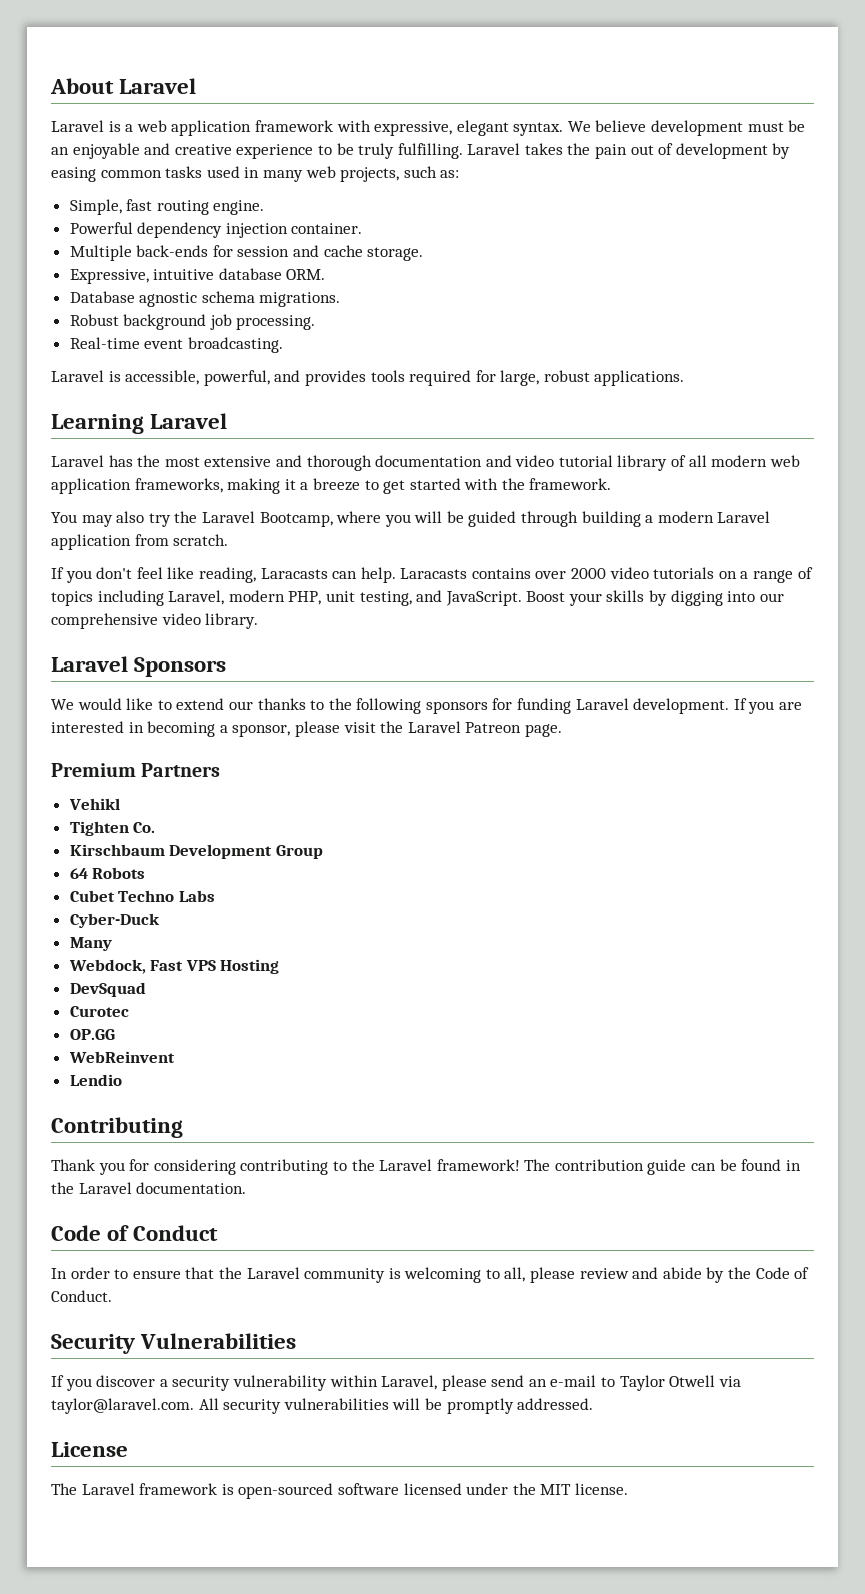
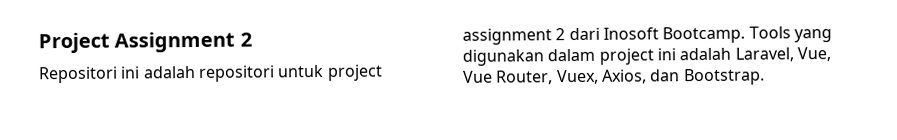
- About Laravel
- Laravel is a web application framework with expressive, elegant syntax. We believe development must be an enjoyable and creative experience to be truly fulfilling. Laravel takes the pain out of development by easing common tasks used in many web projects, such as:
- Simple, fast routing engine.
- Powerful dependency injection container.
- Multiple back-ends for session and cache storage.
- Expressive, intuitive database ORM.
- Database agnostic schema migrations.
- Robust background job processing.
- Real-time event broadcasting.
- Laravel is accessible, powerful, and provides tools required for large, robust applications.
- Learning Laravel
- Laravel has the most extensive and thorough documentation and video tutorial library of all modern web application frameworks, making it a breeze to get started with the framework.
- You may also try the Laravel Bootcamp, where you will be guided through building a modern Laravel application from scratch.
- If you don't feel like reading, Laracasts can help. Laracasts contains over 2000 video tutorials on a range of topics including Laravel, modern PHP, unit testing, and JavaScript. Boost your skills by digging into our comprehensive video library.
- Laravel Sponsors
- We would like to extend our thanks to the following sponsors for funding Laravel development. If you are interested in becoming a sponsor, please visit the Laravel Patreon page.
- Premium Partners
- Vehikl
- Tighten Co.
- Kirschbaum Development Group
- 64 Robots
- Cubet Techno Labs
- Cyber-Duck
- Many
- Webdock, Fast VPS Hosting
- DevSquad
- Curotec
- OP.GG
- WebReinvent
- Lendio
- Contributing
- Thank you for considering contributing to the Laravel framework! The contribution guide can be found in the Laravel documentation.
- Code of Conduct
- In order to ensure that the Laravel community is welcoming to all, please review and abide by the Code of Conduct.
- Security Vulnerabilities
- If you discover a security vulnerability within Laravel, please send an e-mail to Taylor Otwell via taylor@laravel.com. All security vulnerabilities will be promptly addressed.
- License
- The Laravel framework is open-sourced software licensed under the MIT license.
+ Project Assignment 2
+ Repositori ini adalah repositori untuk project assignment 2 dari Inosoft Bootcamp. Tools yang digunakan dalam project ini adalah Laravel, Vue, Vue Router, Vuex, Axios, dan Bootstrap.

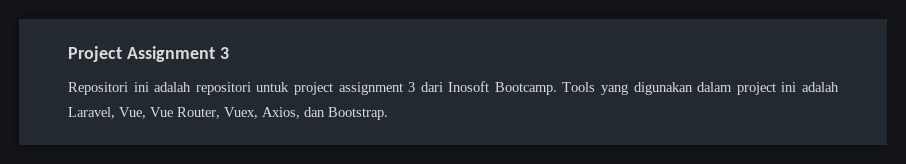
- Project Assignment 2
+ Project Assignment 3
- Repositori ini adalah repositori untuk project assignment 2 dari Inosoft Bootcamp.
+ Repositori ini adalah repositori untuk project assignment 3 dari Inosoft Bootcamp.

